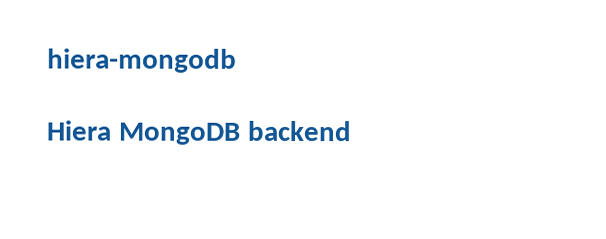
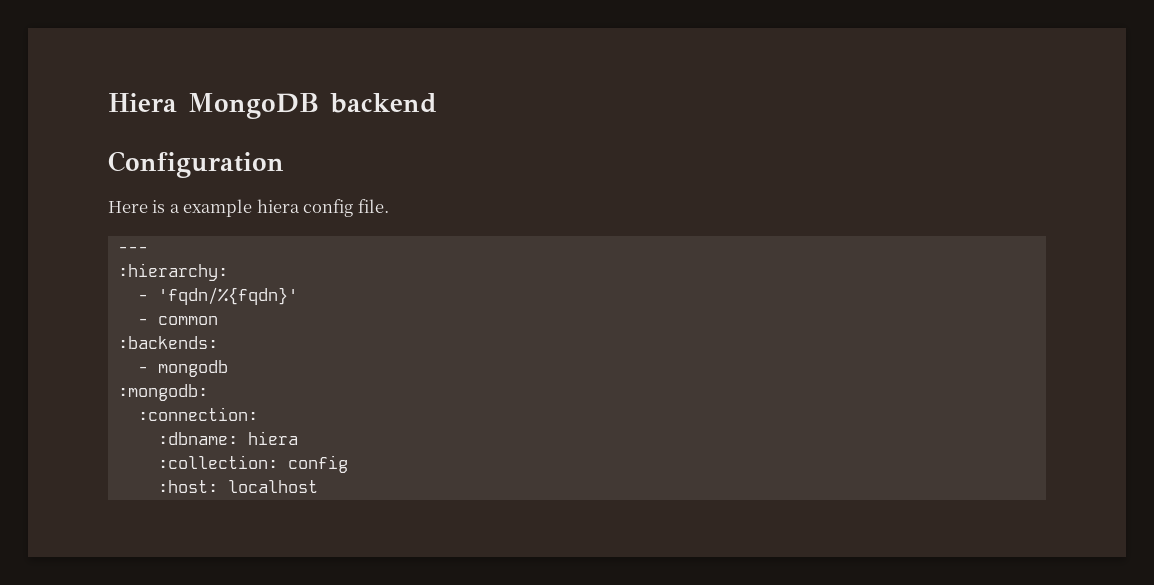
- hiera-mongodb
+ Configuration
+ Here is a example hiera config file.
+ ---
+ :hierarchy:
+ - 'fqdn/%{fqdn}'
+ - common
+ :backends:
+ - mongodb
+ :mongodb:
+ :connection:
+ :dbname: hiera
+ :collection: config
+ :host: localhost

